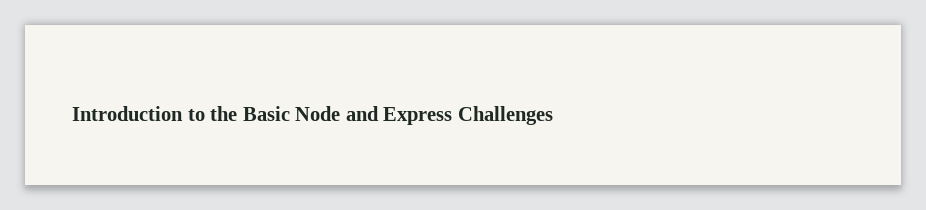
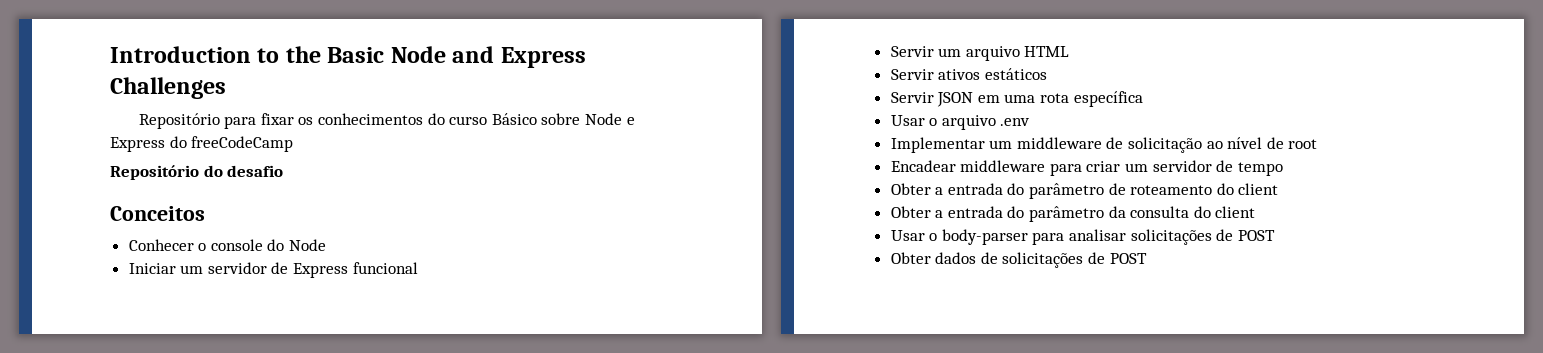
+ Repositório para fixar os conhecimentos do curso Básico sobre Node e Express do freeCodeCamp
+ Repositório do desafio
+ Conceitos
+ Conhecer o console do Node
+ Iniciar um servidor de Express funcional
+ Servir um arquivo HTML
+ Servir ativos estáticos
+ Servir JSON em uma rota específica
+ Usar o arquivo .env
+ Implementar um middleware de solicitação ao nível de root
+ Encadear middleware para criar um servidor de tempo
+ Obter a entrada do parâmetro de roteamento do client
+ Obter a entrada do parâmetro da consulta do client
+ Usar o body-parser para analisar solicitações de POST
+ Obter dados de solicitações de POST

